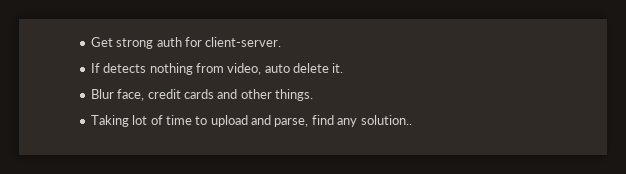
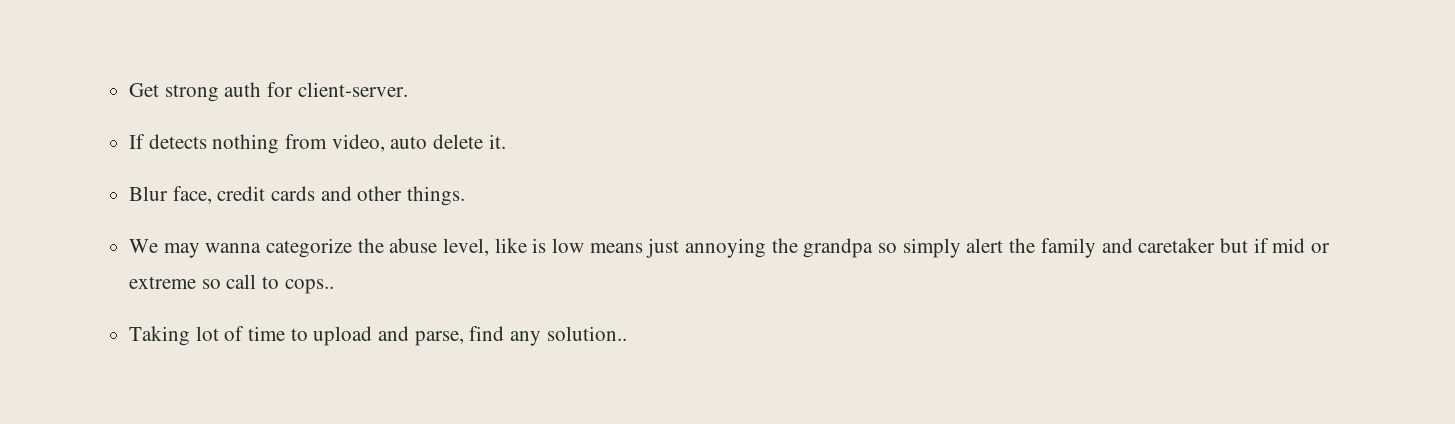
+ We may wanna categorize the abuse level, like is low means just annoying the grandpa so simply alert the family and caretaker but if mid or extreme so call to cops..

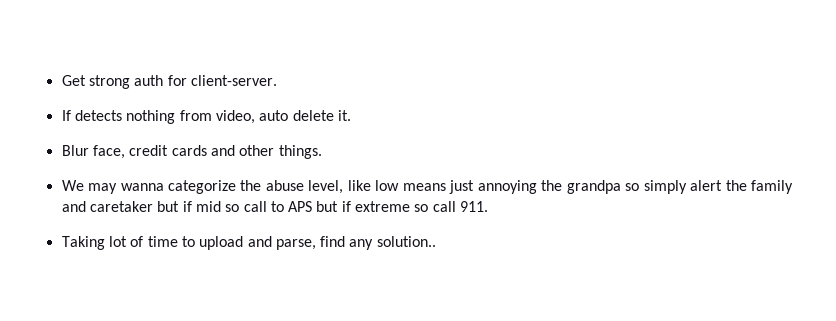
- We may wanna categorize the abuse level, like is low means just annoying the grandpa so simply alert the family and caretaker but if mid or extreme so call to cops..
+ We may wanna categorize the abuse level, like low means just annoying the grandpa so simply alert the family and caretaker but if mid so call to APS but if extreme so call 911.

